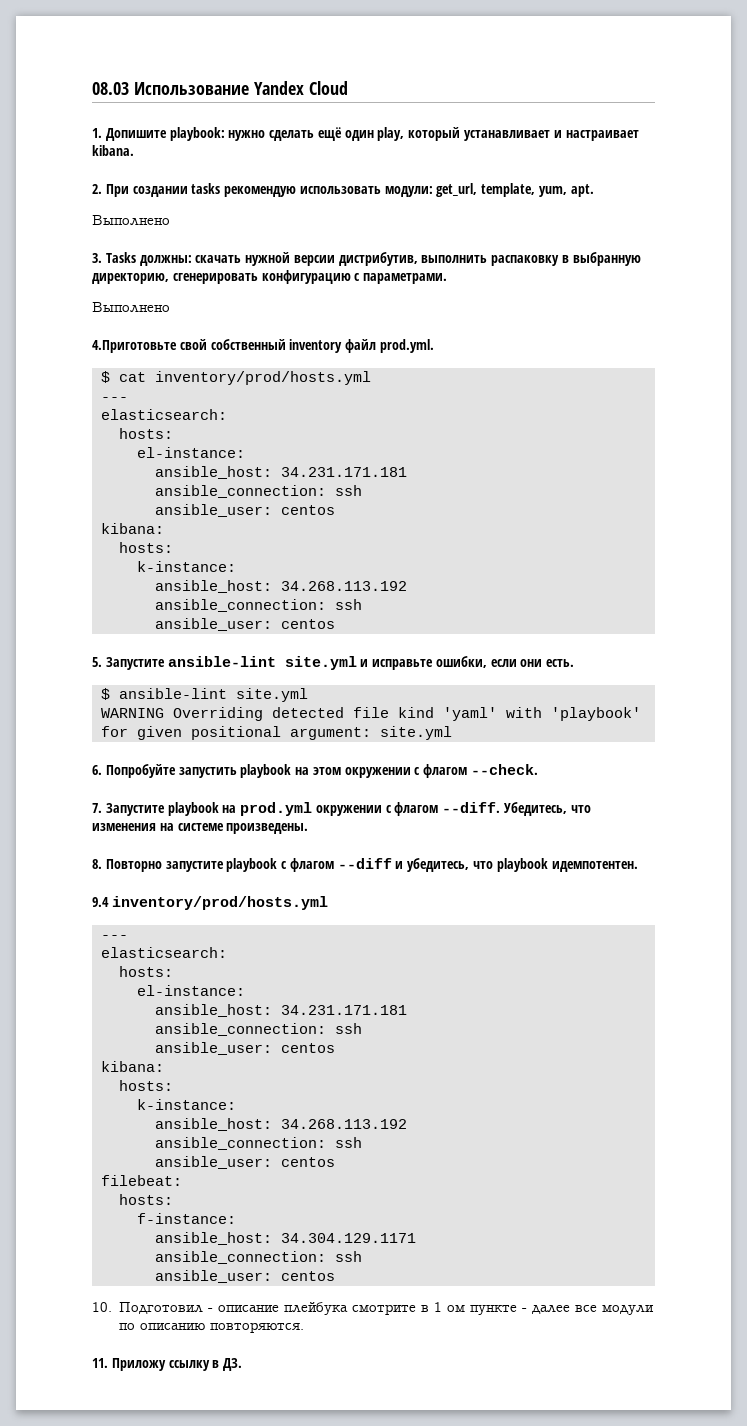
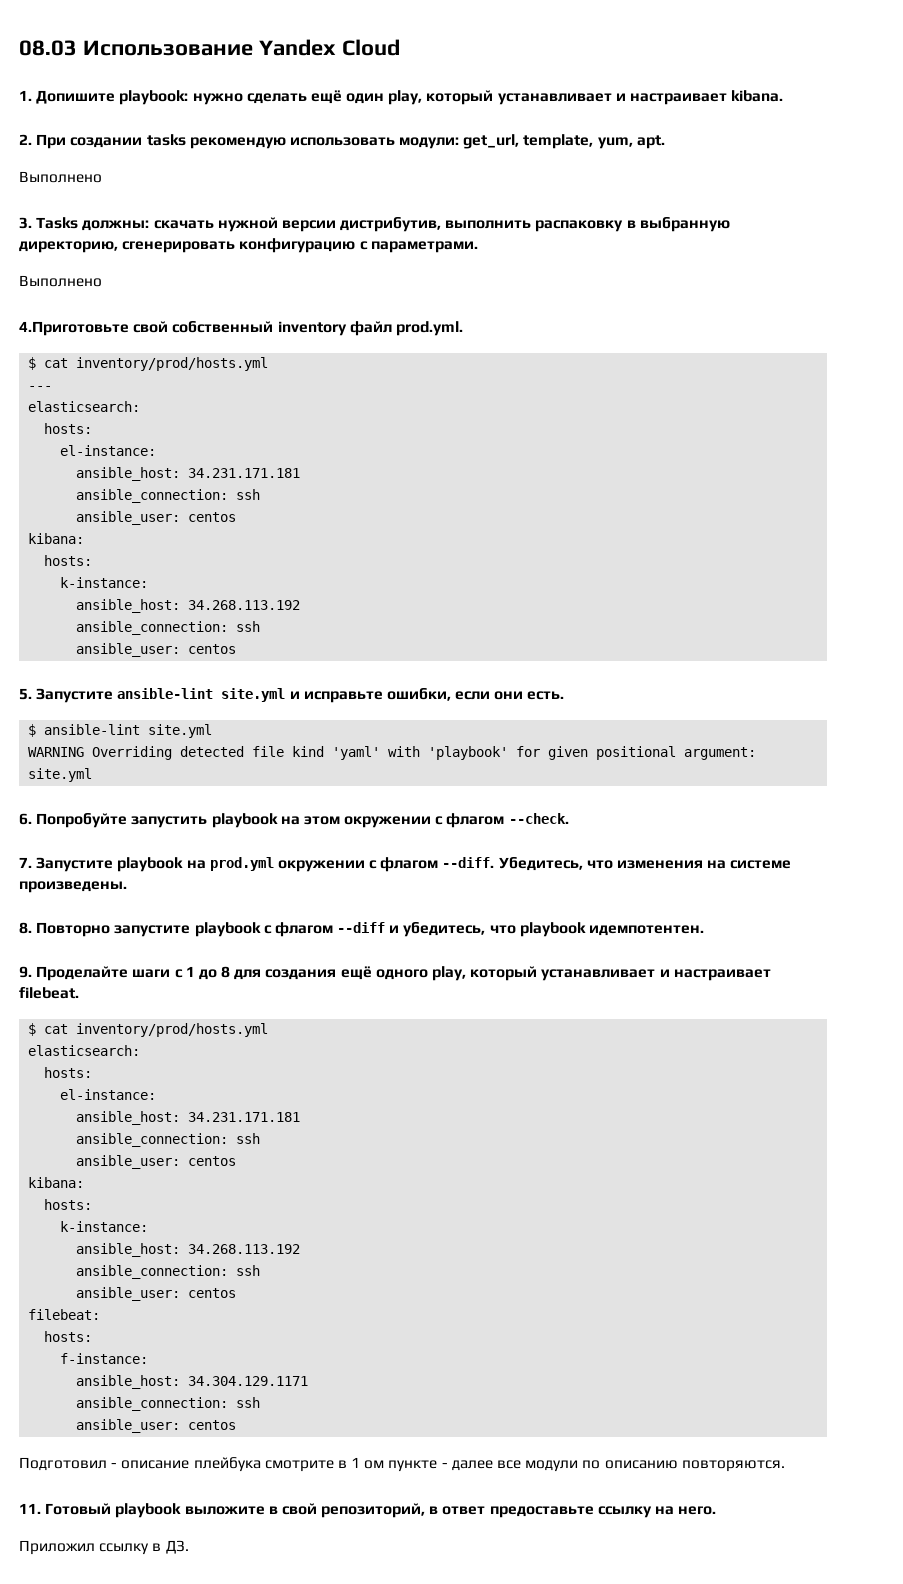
- 9.4 inventory/prod/hosts.yml
- ---
+ 9. Проделайте шаги с 1 до 8 для создания ещё одного play, который устанавливает и настраивает filebeat.
+ $ cat inventory/prod/hosts.yml
- 10. Подготовил - описание плейбука смотрите в 1 ом пункте - далее все модули по описанию повторяются.
+ Подготовил - описание плейбука смотрите в 1 ом пункте - далее все модули по описанию повторяются.
- 11. Приложу ссылку в ДЗ.
+ 11. Готовый playbook выложите в свой репозиторий, в ответ предоставьте ссылку на него.
+ Приложил ссылку в ДЗ.

